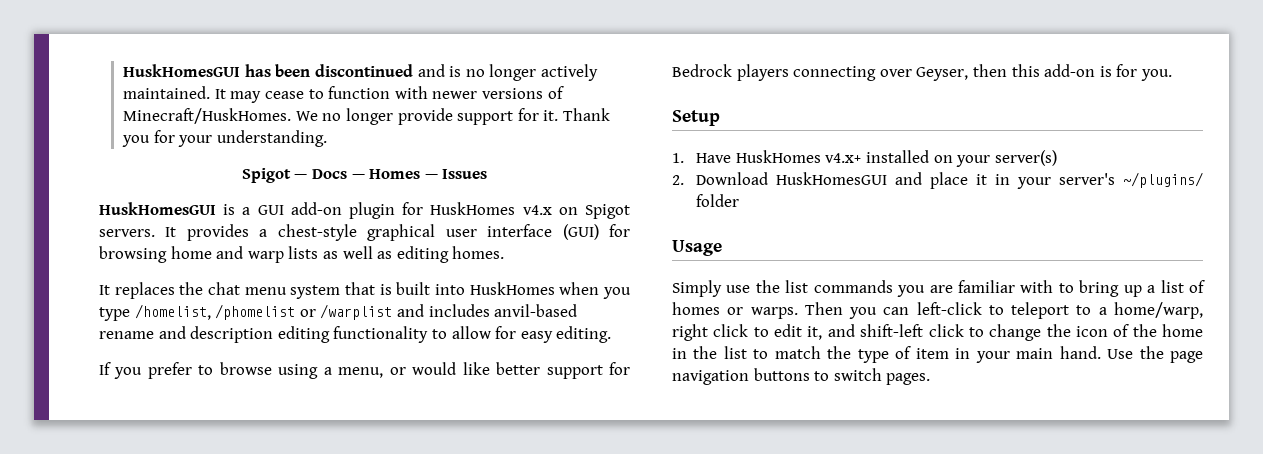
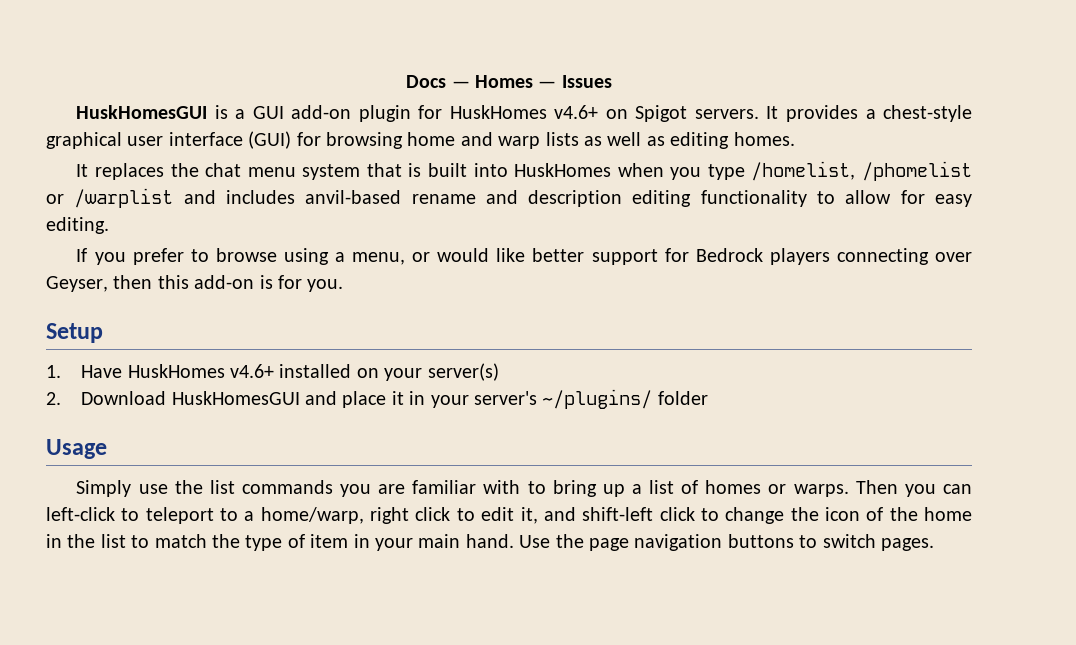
- HuskHomesGUI has been discontinued and is no longer actively maintained. It may cease to function with newer versions of Minecraft/HuskHomes. We no longer provide support for it. Thank you for your understanding.
- Spigot — Docs — Homes — Issues
+ Docs — Homes — Issues
- HuskHomesGUI is a GUI add-on plugin for HuskHomes v4.x on Spigot servers.
+ HuskHomesGUI is a GUI add-on plugin for HuskHomes v4.6+ on Spigot servers.
- 1. Have HuskHomes v4.x+ installed on your server(s)
+ 1. Have HuskHomes v4.6+ installed on your server(s)

